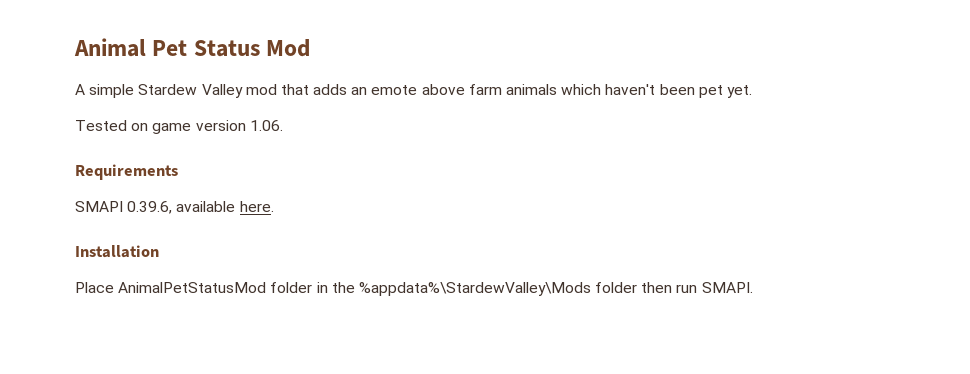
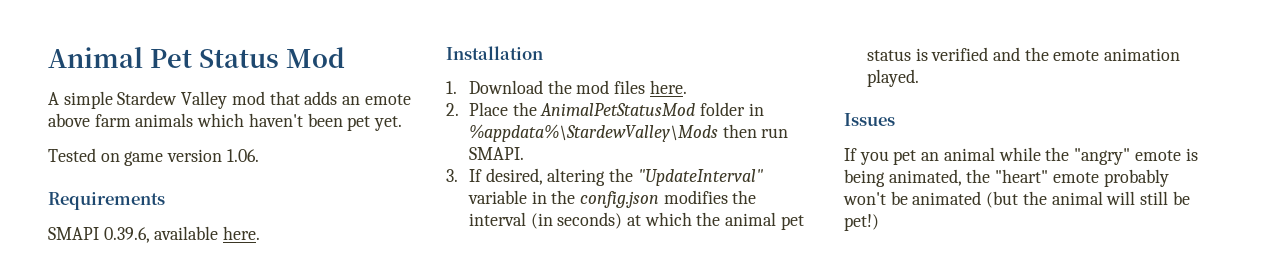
- Place AnimalPetStatusMod folder in the %appdata%\StardewValley\Mods folder then run SMAPI.
+ 1. Download the mod files here.
+ 2. Place the AnimalPetStatusMod folder in %appdata%\StardewValley\Mods then run SMAPI.
+ 3. If desired, altering the "UpdateInterval" variable in the config.json modifies the interval (in seconds) at which the animal pet status is verified and the emote animation played.
+ Issues
+ If you pet an animal while the "angry" emote is being animated, the "heart" emote probably won't be animated (but the animal will still be pet!)

